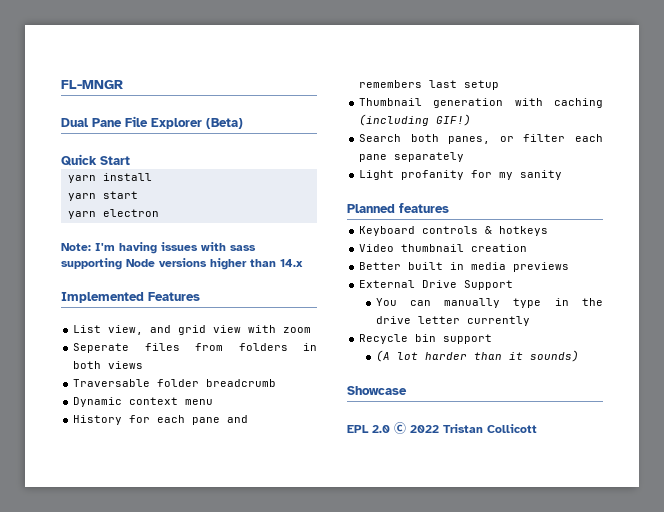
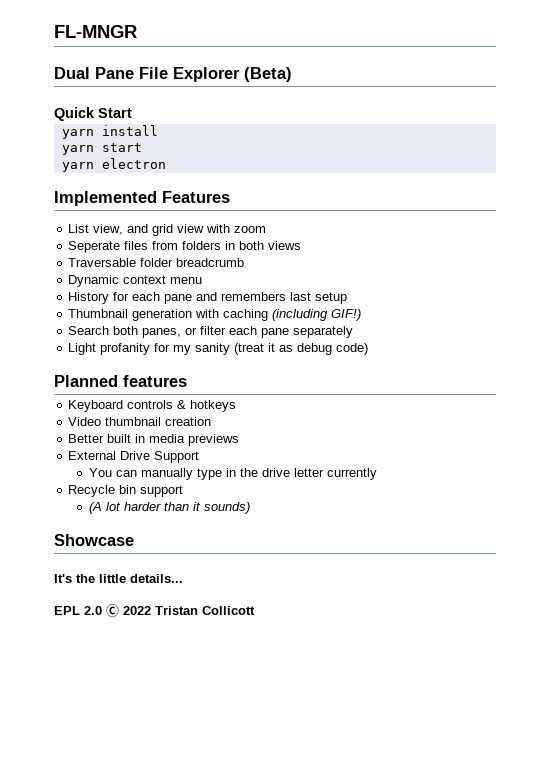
- Note: I'm having issues with sass supporting Node versions higher than 14.x
- Light profanity for my sanity
+ Light profanity for my sanity (treat it as debug code)
+ It's the little details...

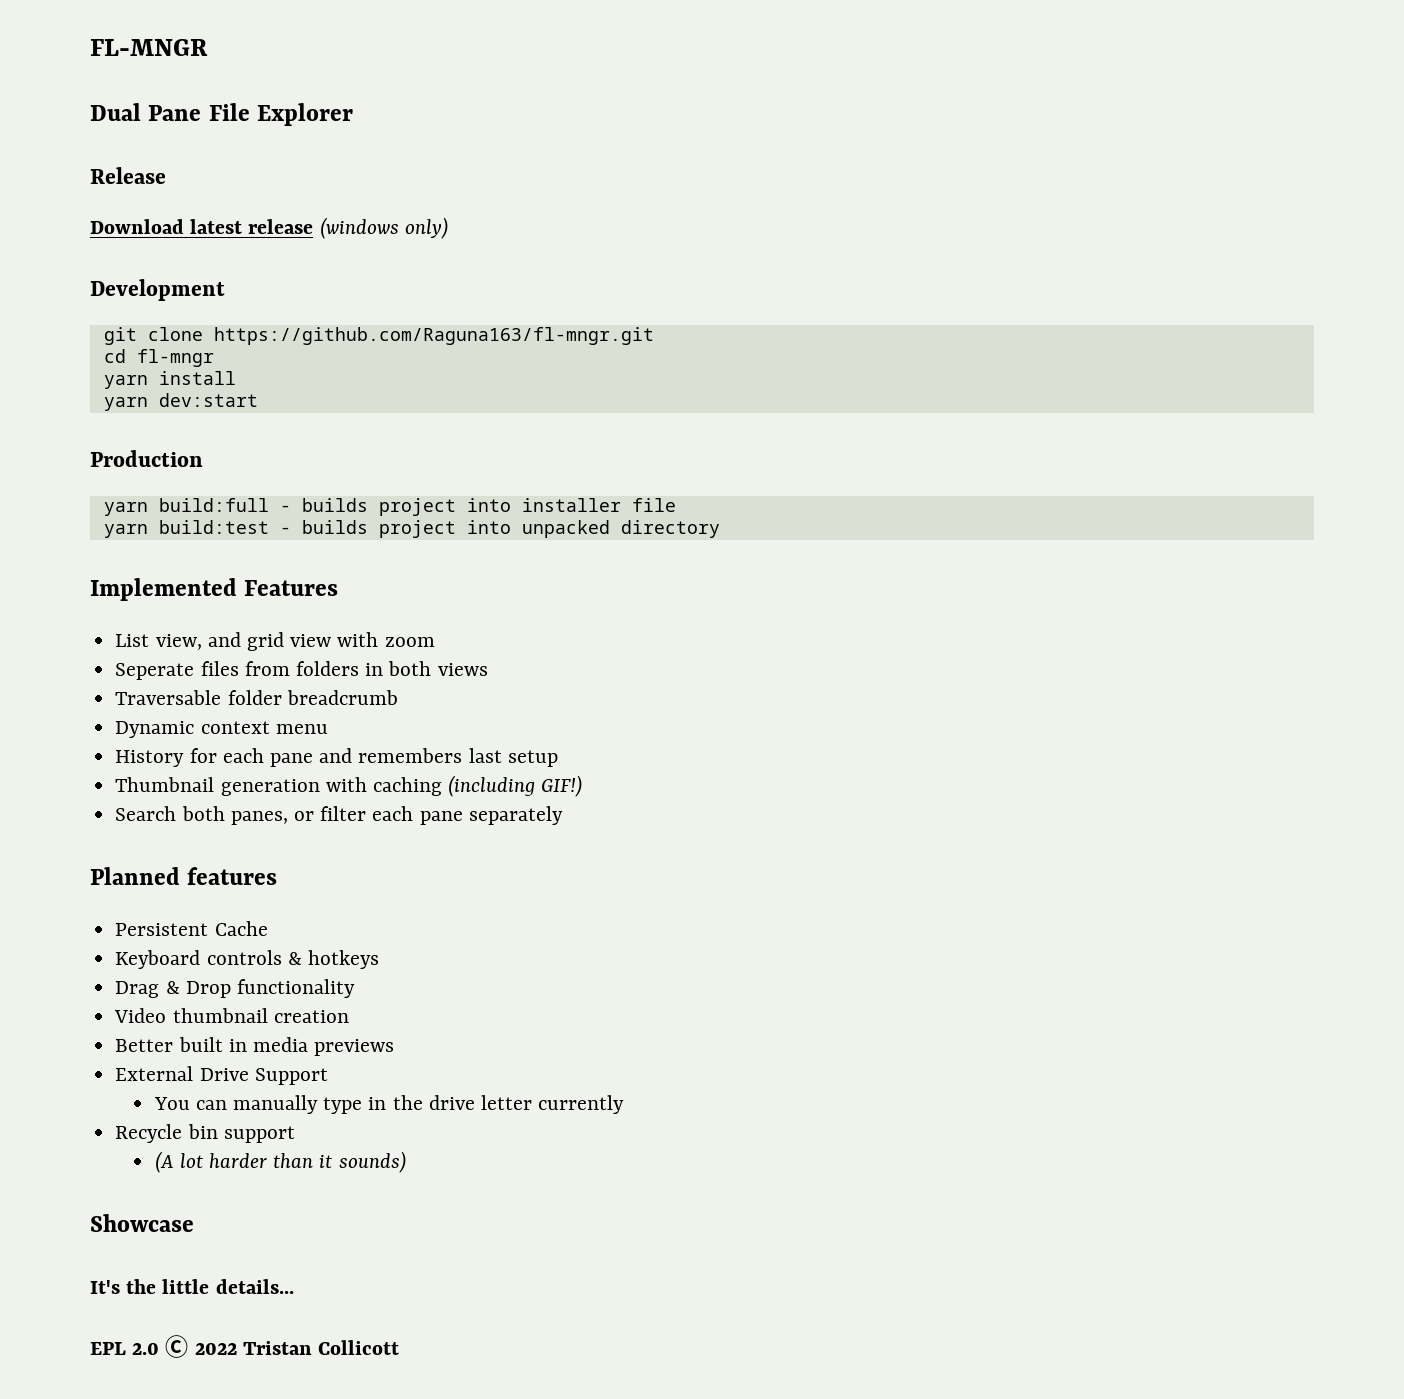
- Dual Pane File Explorer (Beta)
- Quick Start
+ Dual Pane File Explorer
+ Release
+ Download latest release (windows only)
+ Development
+ git clone https://github.com/Raguna163/fl-mngr.git
+ cd fl-mngr
- yarn start
- yarn electron
+ yarn dev:start
+ Production
+ yarn build:full - builds project into installer file
+ yarn build:test - builds project into unpacked directory
- Light profanity for my sanity (treat it as debug code)
+ Persistent Cache
+ Drag & Drop functionality

